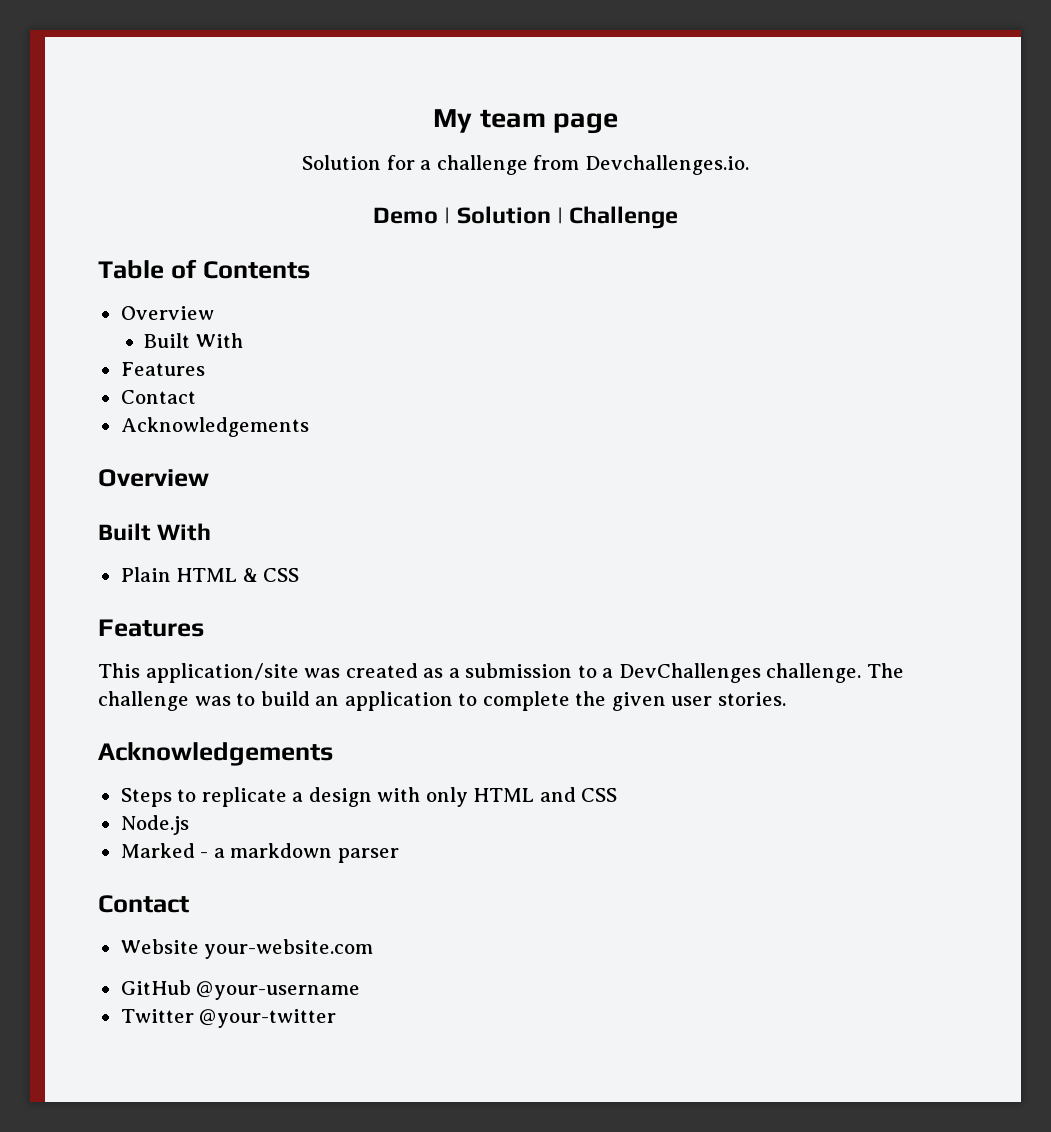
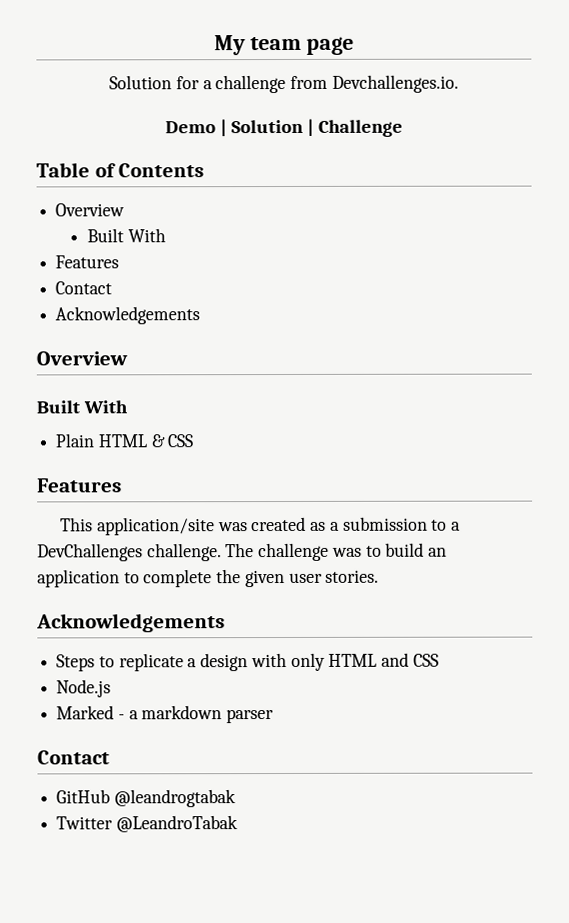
- Website your-website.com
- GitHub @your-username
+ GitHub @leandrogtabak
- Twitter @your-twitter
+ Twitter @LeandroTabak

